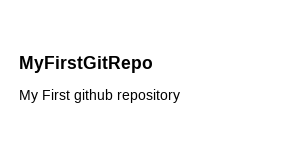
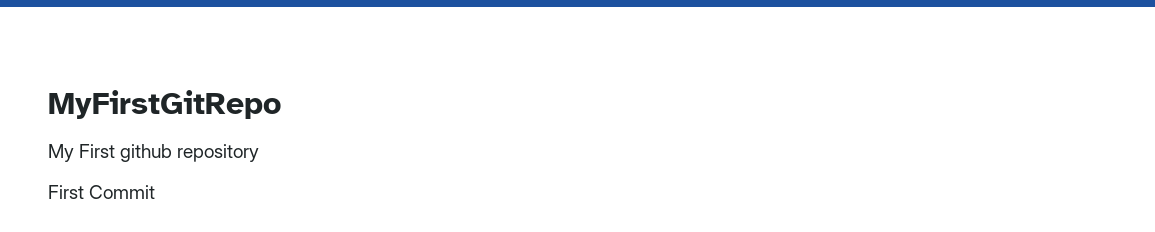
+ First Commit

